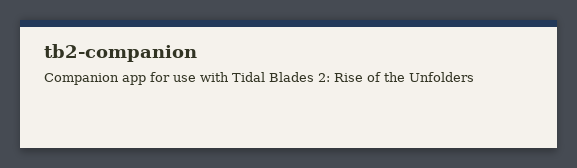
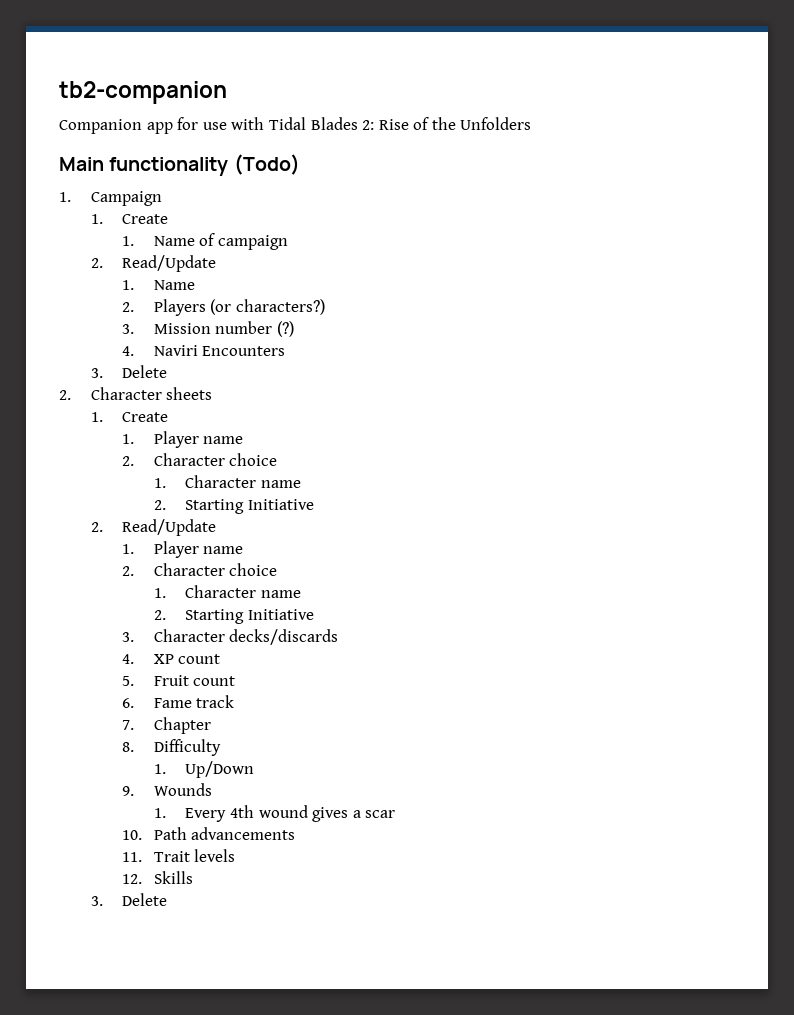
+ Main functionality (Todo)
+ 1. Campaign
+ 1. Create
+ 1. Name of campaign
+ 2. Read/Update
+ 1. Name
+ 2. Players (or characters?)
+ 3. Mission number (?)
+ 4. Naviri Encounters
+ 3. Delete
+ 2. Character sheets
+ 1. Create
+ 1. Player name
+ 2. Character choice
+ 1. Character name
+ 2. Starting Initiative
+ 2. Read/Update
+ 1. Player name
+ 2. Character choice
+ 1. Character name
+ 2. Starting Initiative
+ 3. Character decks/discards
+ 4. XP count
+ 5. Fruit count
+ 6. Fame track
+ 7. Chapter
+ 8. Difficulty
+ 1. Up/Down
+ 9. Wounds
+ 1. Every 4th wound gives a scar
+ 10. Path advancements
+ 11. Trait levels
+ 12. Skills
+ 3. Delete

